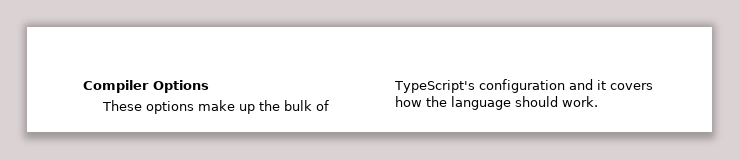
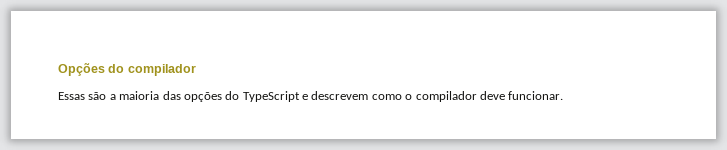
- Compiler Options
- These options make up the bulk of TypeScript's configuration and it covers how the language should work.
+ Opções do compilador
+ Essas são a maioria das opções do TypeScript e descrevem como o compilador deve funcionar.

